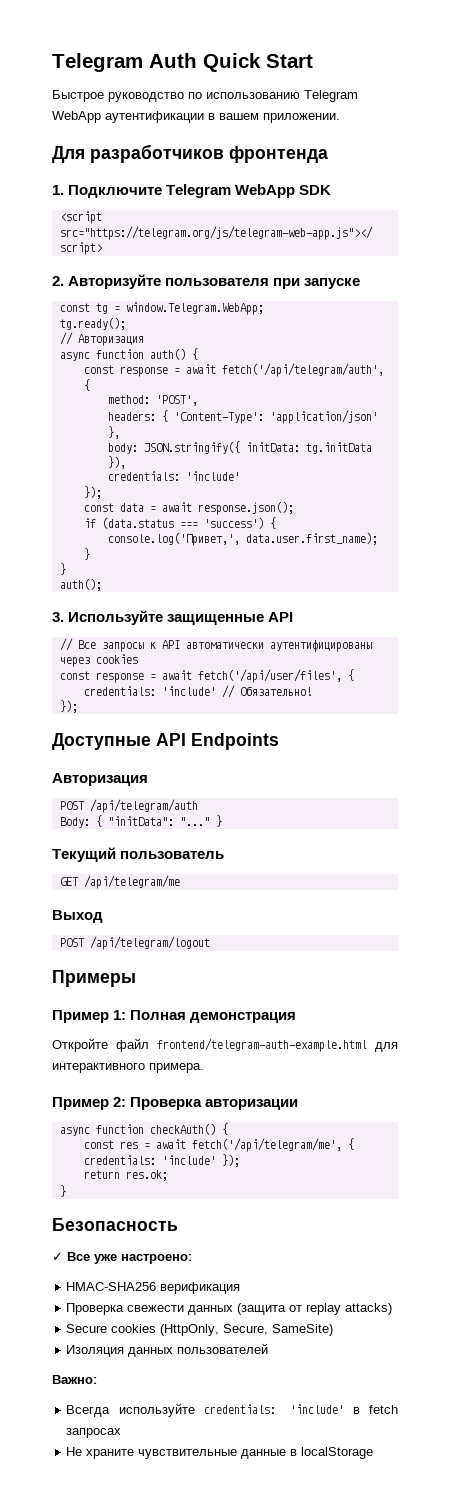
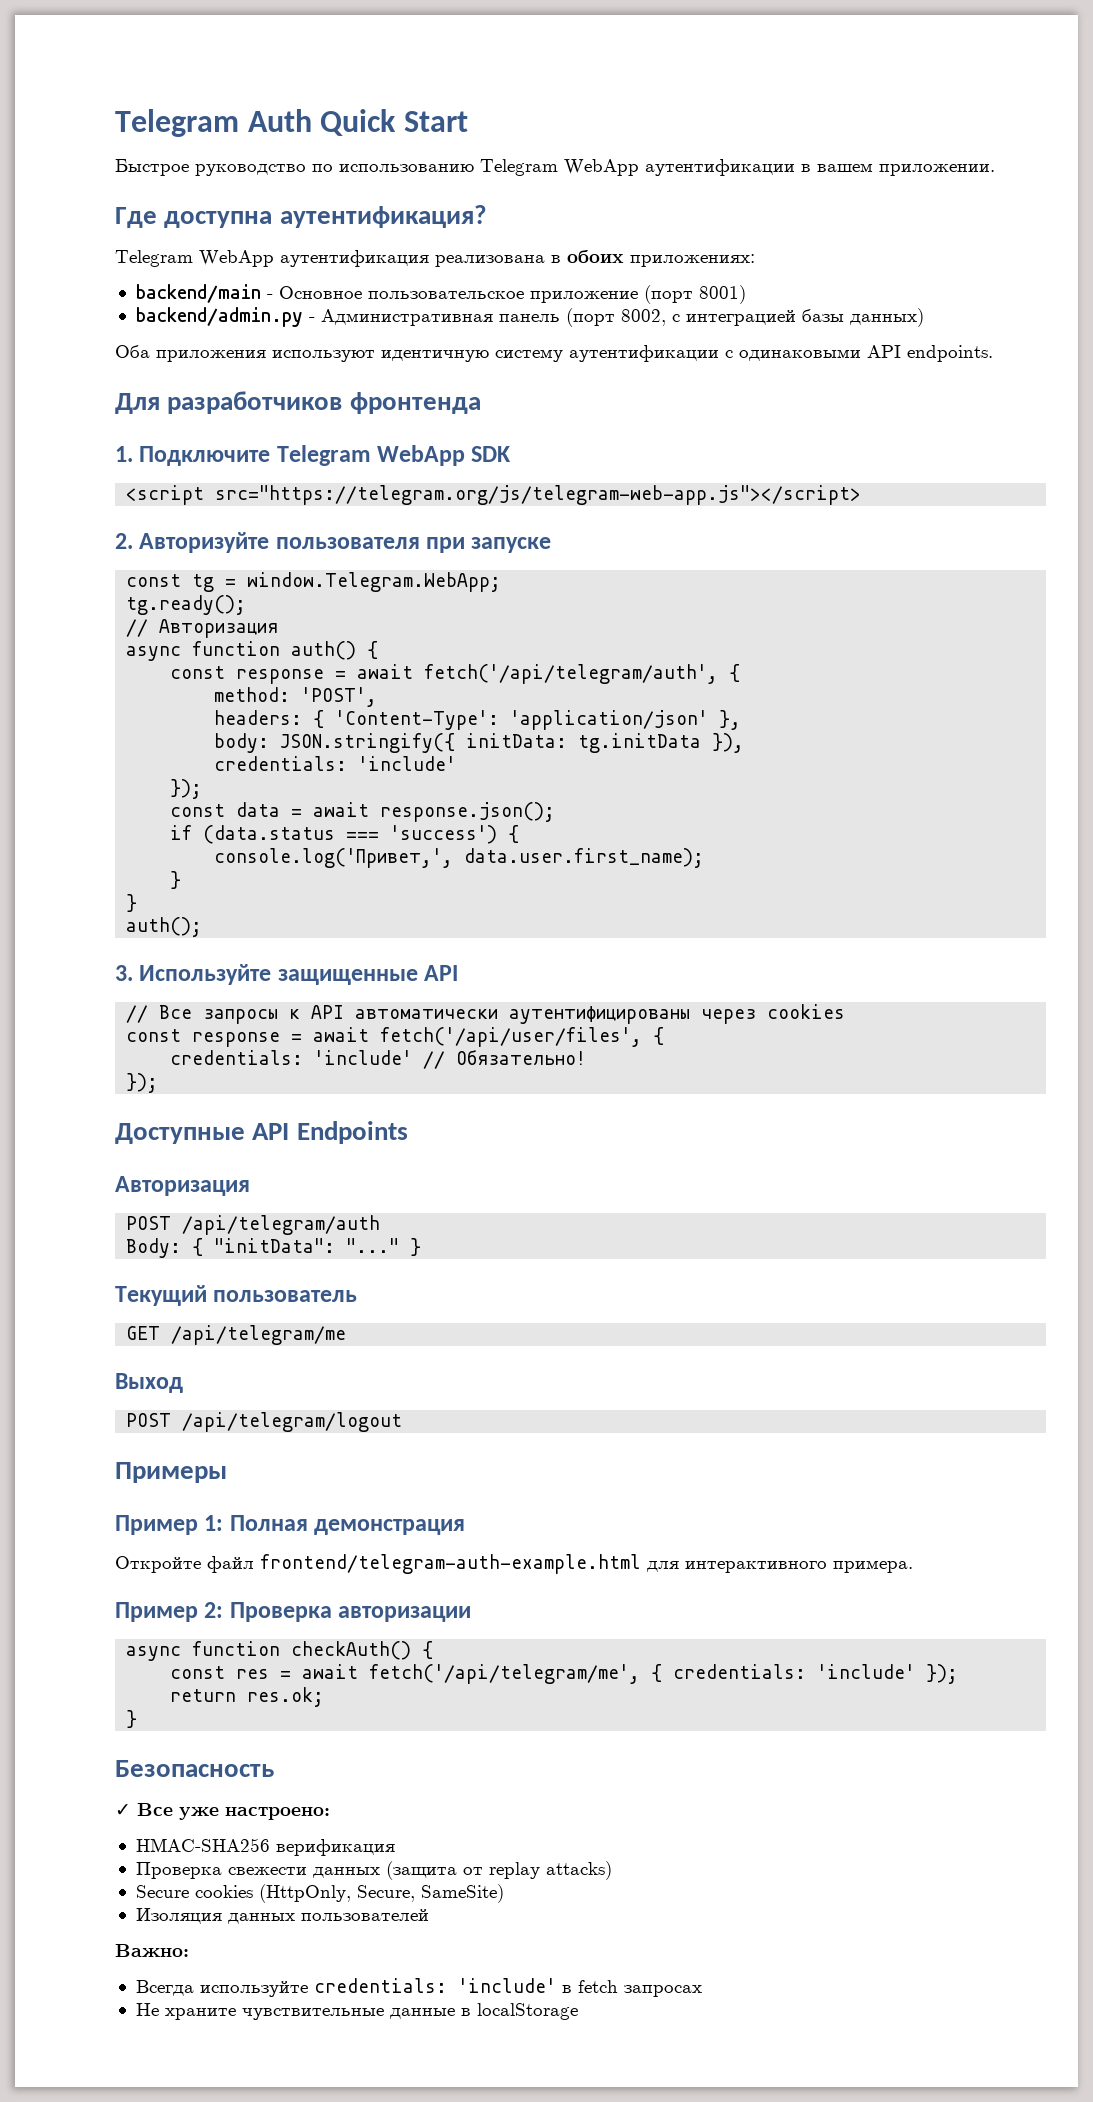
+ Где доступна аутентификация?
+ Telegram WebApp аутентификация реализована в обоих приложениях:
+ backend/main - Основное пользовательское приложение (порт 8001)
+ backend/admin.py - Административная панель (порт 8002, с интеграцией базы данных)
+ Оба приложения используют идентичную систему аутентификации с одинаковыми API endpoints.

